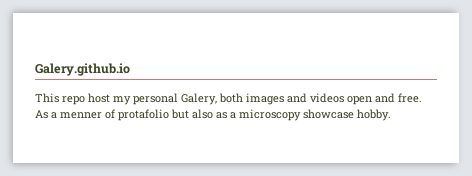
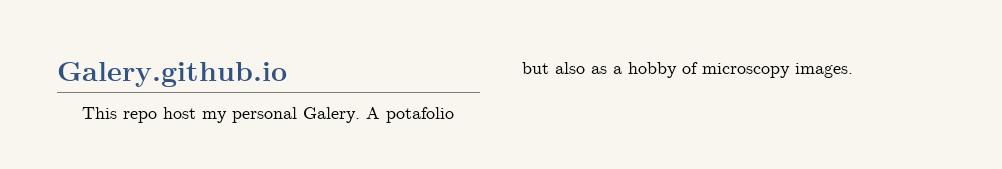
- This repo host my personal Galery, both images and videos open and free. As a menner of protafolio but also as a microscopy showcase hobby.
+ This repo host my personal Galery. A potafolio but also as a hobby of microscopy images.

